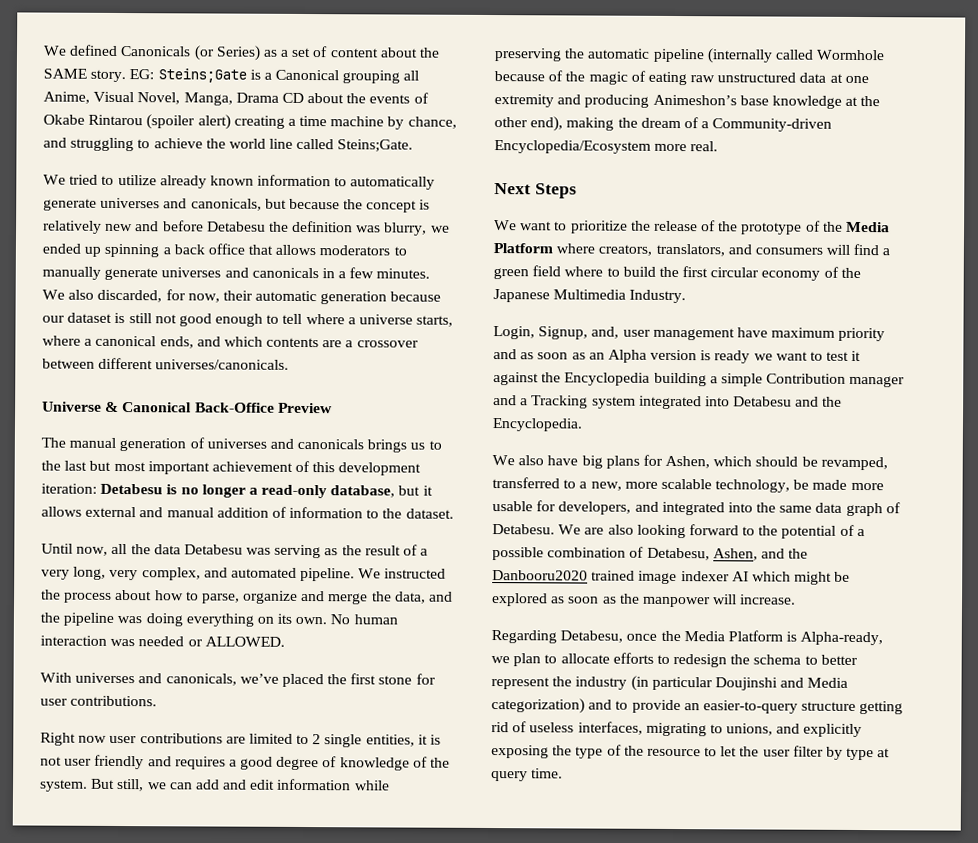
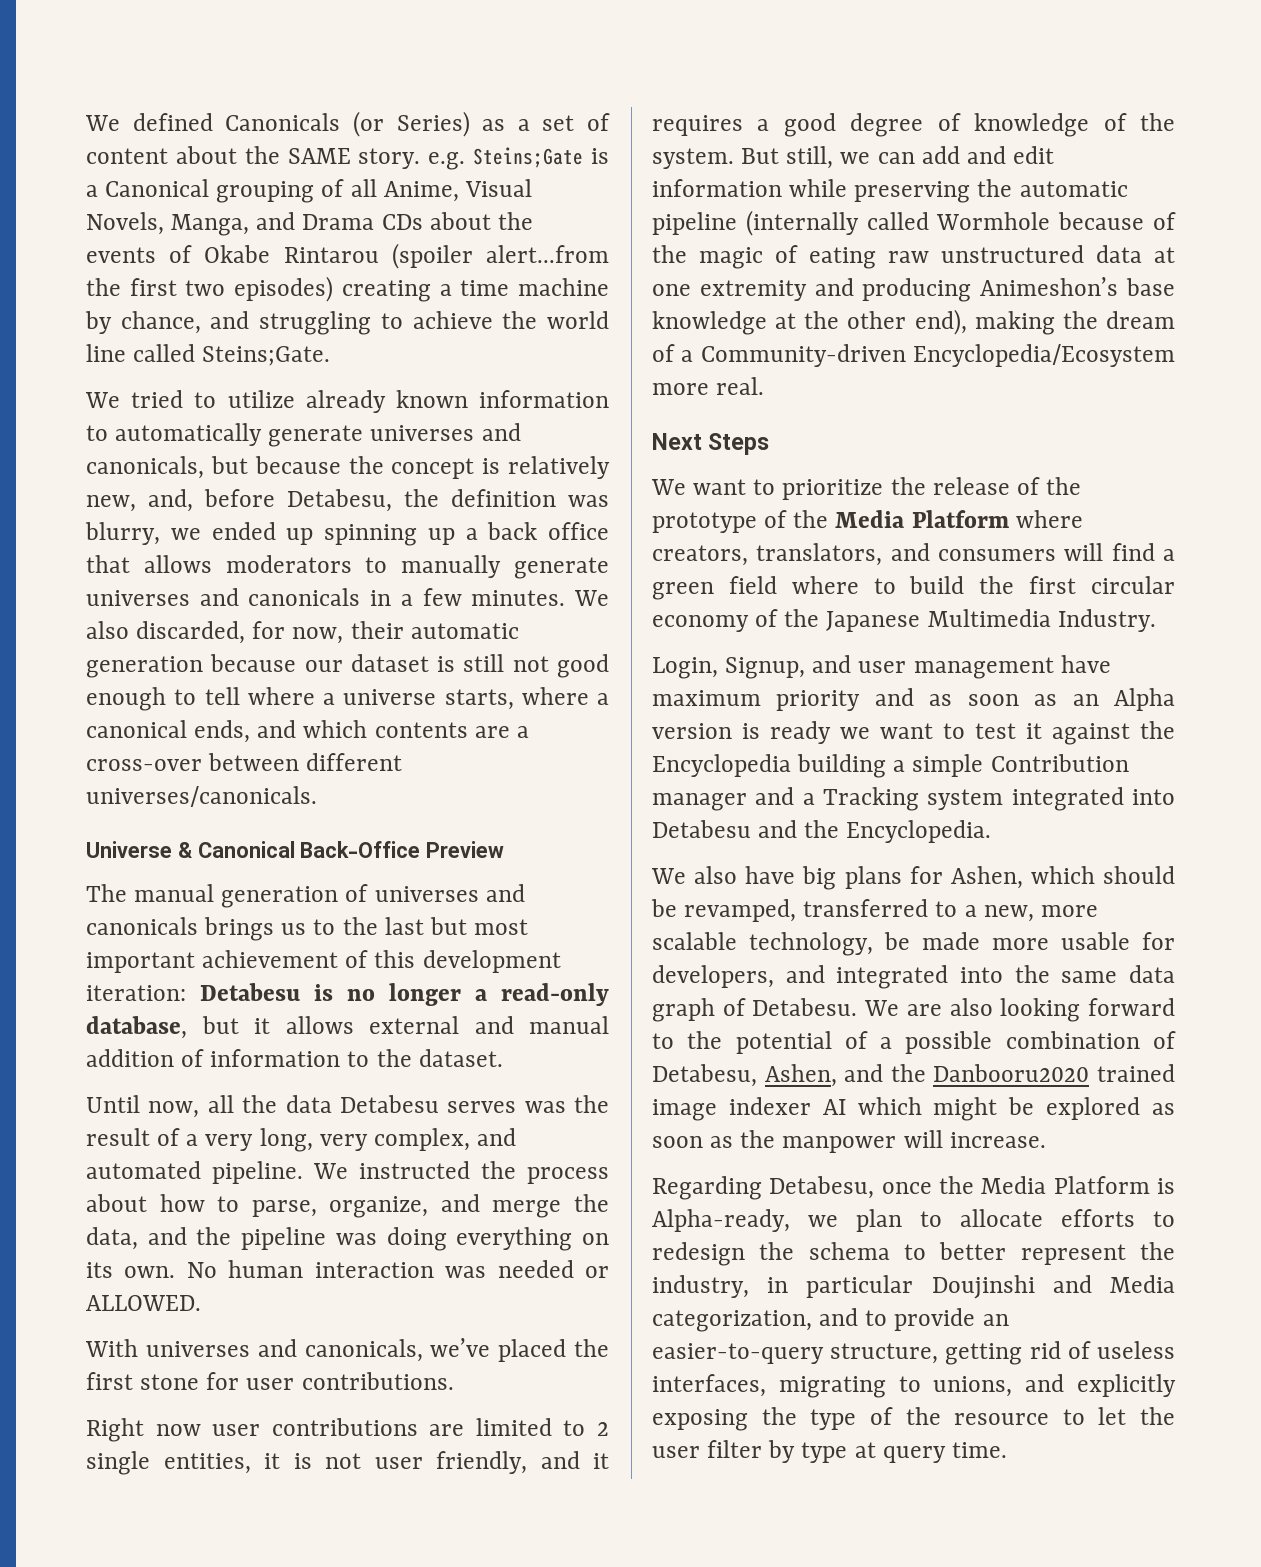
- We defined Canonicals (or Series) as a set of content about the SAME story. EG: Steins;Gate is a Canonical grouping all Anime, Visual Novel, Manga, Drama CD about the events of Okabe Rintarou (spoiler alert) creating a time machine by chance, and struggling to achieve the world line called Steins;Gate.
+ We defined Canonicals (or Series) as a set of content about the SAME story. e.g. Steins;Gate is a Canonical grouping of all Anime, Visual Novels, Manga, and Drama CDs about the events of Okabe Rintarou (spoiler alert...from the first two episodes) creating a time machine by chance, and struggling to achieve the world line called Steins;Gate.
- We tried to utilize already known information to automatically generate universes and canonicals, but because the concept is relatively new and before Detabesu the definition was blurry, we ended up spinning a back office that allows moderators to manually generate universes and canonicals in a few minutes.
+ We tried to utilize already known information to automatically generate universes and canonicals, but because the concept is relatively new, and, before Detabesu, the definition was blurry, we ended up spinning up a back office that allows moderators to manually generate universes and canonicals in a few minutes.
- We also discarded, for now, their automatic generation because our dataset is still not good enough to tell where a universe starts, where a canonical ends, and which contents are a crossover between different universes/canonicals.
+ We also discarded, for now, their automatic generation because our dataset is still not good enough to tell where a universe starts, where a canonical ends, and which contents are a cross-over between different universes/canonicals.
- Until now, all the data Detabesu was serving as the result of a very long, very complex, and automated pipeline.
+ Until now, all the data Detabesu serves was the result of a very long, very complex, and automated pipeline.
- We instructed the process about how to parse, organize and merge the data, and the pipeline was doing everything on its own.
+ We instructed the process about how to parse, organize, and merge the data, and the pipeline was doing everything on its own.
- Right now user contributions are limited to 2 single entities, it is not user friendly and requires a good degree of knowledge of the system.
+ Right now user contributions are limited to 2 single entities, it is not user friendly, and it requires a good degree of knowledge of the system.
- Login, Signup, and, user management have maximum priority and as soon as an Alpha version is ready we want to test it against the Encyclopedia building a simple Contribution manager and a Tracking system integrated into Detabesu and the Encyclopedia.
+ Login, Signup, and user management have maximum priority and as soon as an Alpha version is ready we want to test it against the Encyclopedia building a simple Contribution manager and a Tracking system integrated into Detabesu and the Encyclopedia.
- Regarding Detabesu, once the Media Platform is Alpha-ready, we plan to allocate efforts to redesign the schema to better represent the industry (in particular Doujinshi and Media categorization) and to provide an easier-to-query structure getting rid of useless interfaces, migrating to unions, and explicitly exposing the type of the resource to let the user filter by type at query time.
+ Regarding Detabesu, once the Media Platform is Alpha-ready, we plan to allocate efforts to redesign the schema to better represent the industry, in particular Doujinshi and Media categorization, and to provide an easier-to-query structure, getting rid of useless interfaces, migrating to unions, and explicitly exposing the type of the resource to let the user filter by type at query time.

